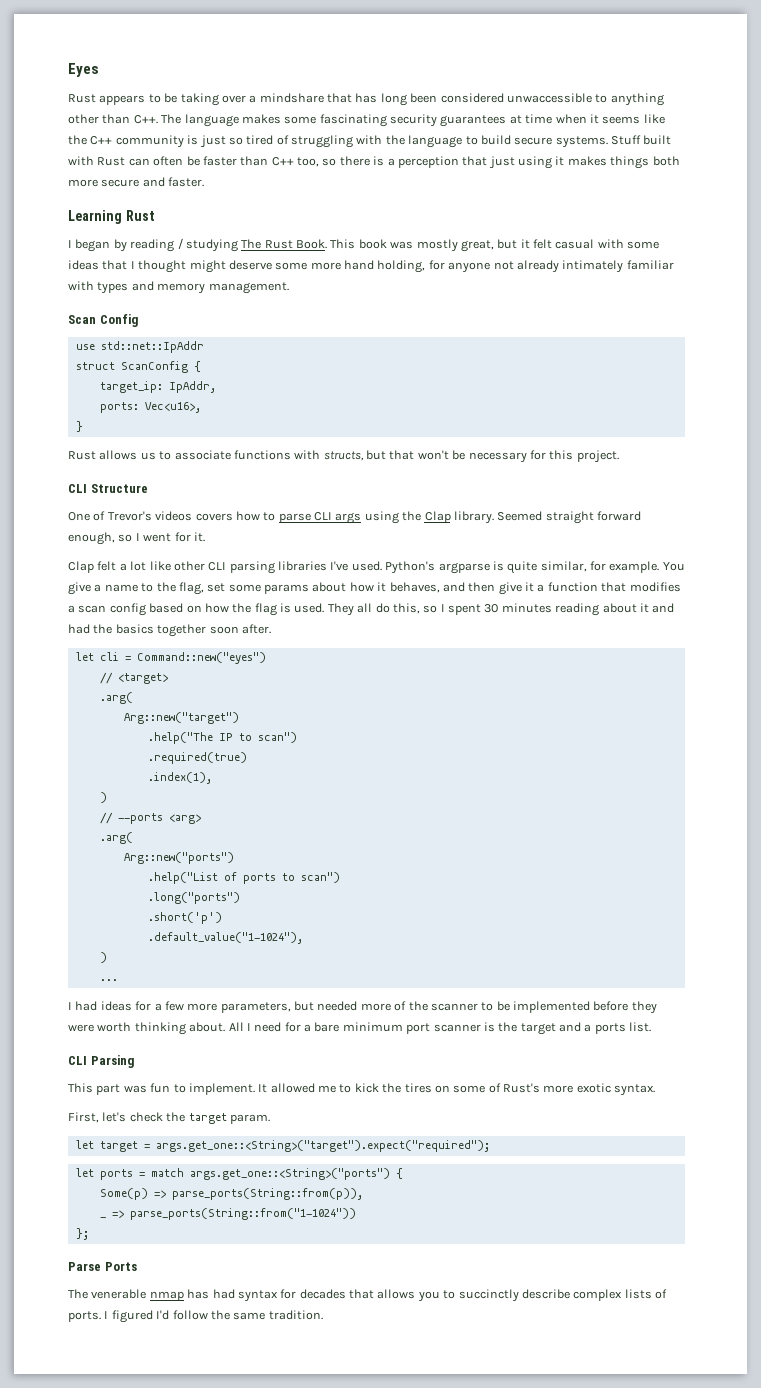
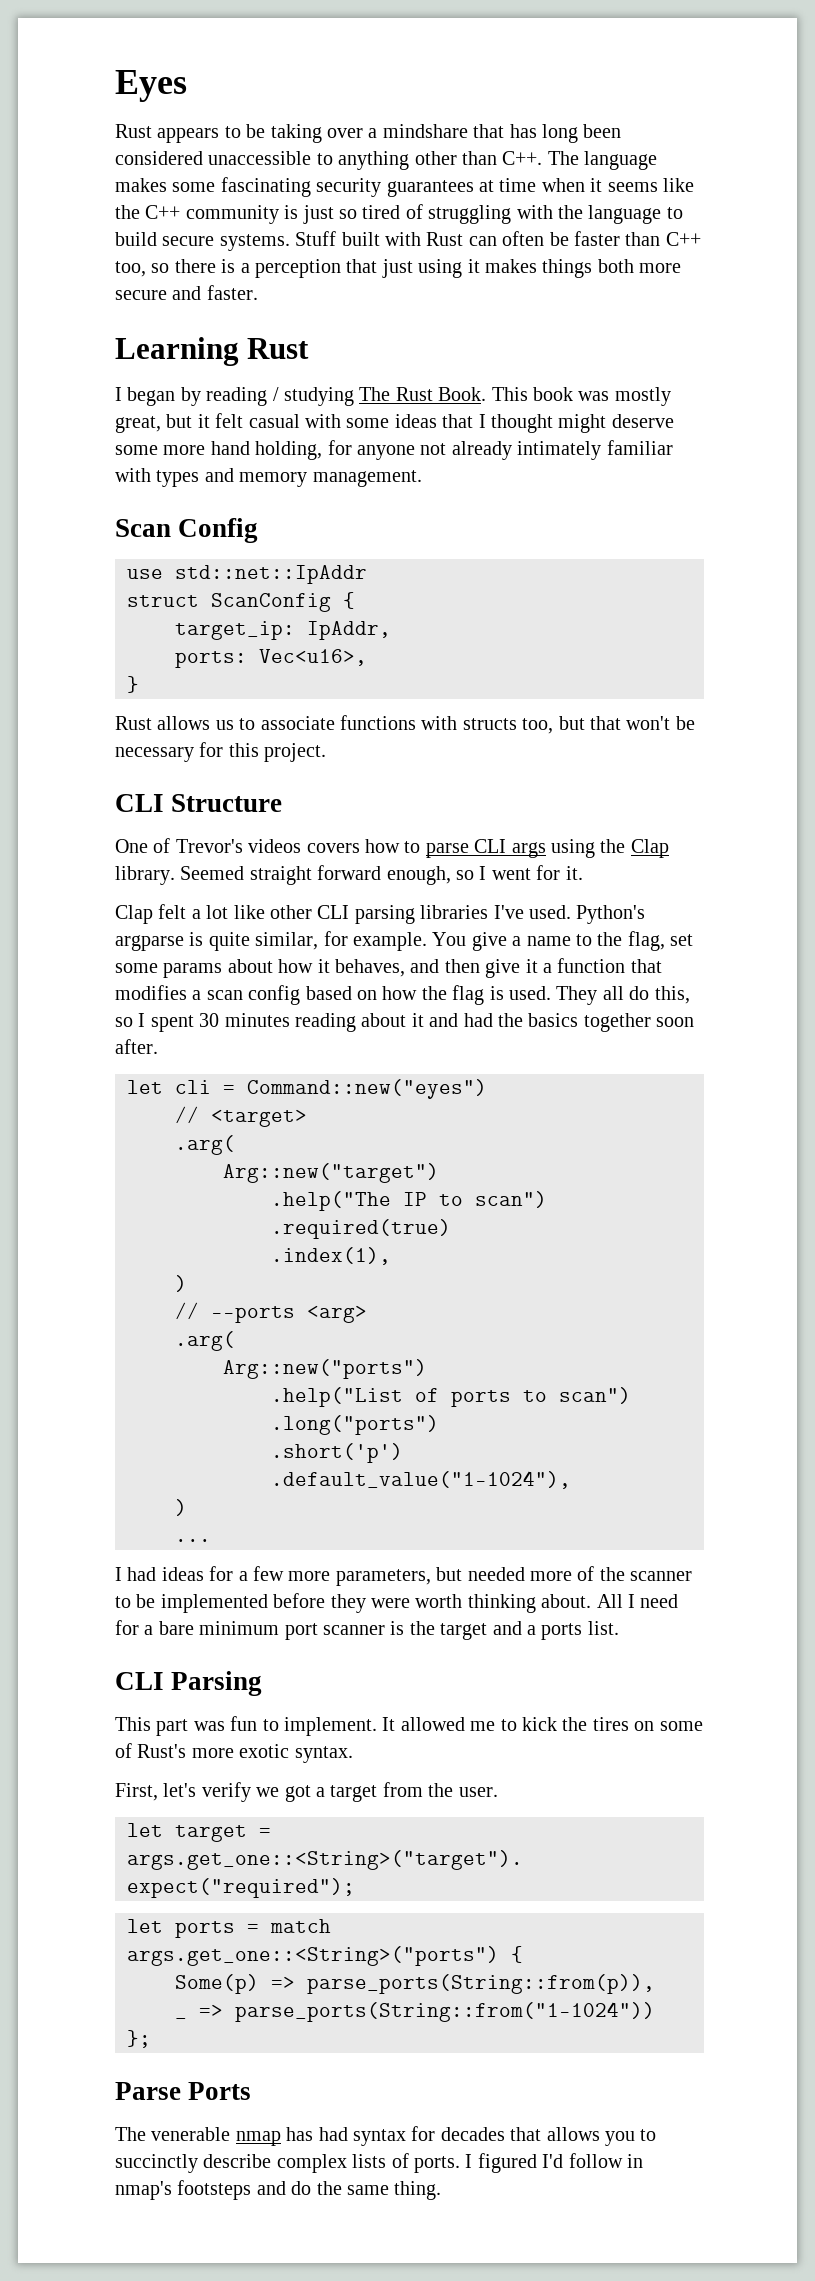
- Rust appears to be taking over a mindshare that has long been considered unwaccessible to anything other than C++. The language makes some fascinating security guarantees at time when it seems like the C++ community is just so tired of struggling with the language to build secure systems.
+ Rust appears to be taking over a mindshare that has long been considered unaccessible to anything other than C++. The language makes some fascinating security guarantees at time when it seems like the C++ community is just so tired of struggling with the language to build secure systems.
- Rust allows us to associate functions with structs, but that won't be necessary for this project.
+ Rust allows us to associate functions with structs too, but that won't be necessary for this project.
- First, let's check the target param.
+ First, let's verify we got a target from the user.
- I figured I'd follow the same tradition.
+ I figured I'd follow in nmap's footsteps and do the same thing.

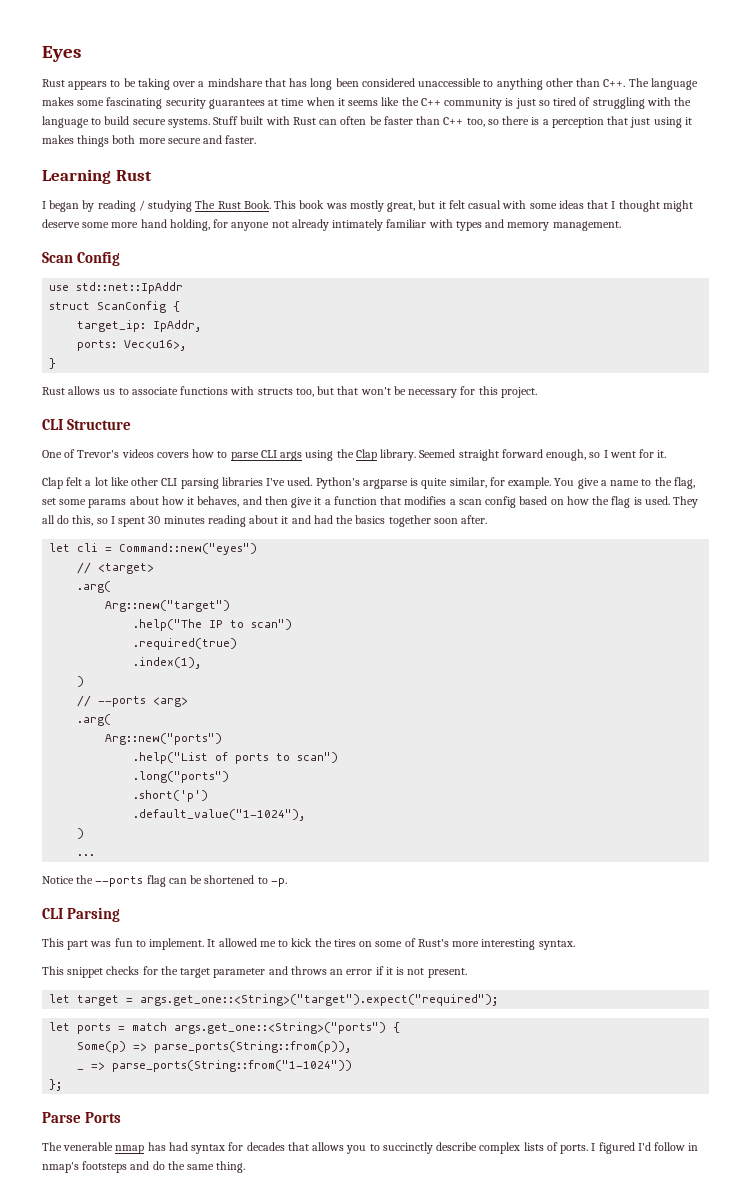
- I had ideas for a few more parameters, but needed more of the scanner to be implemented before they were worth thinking about. All I need for a bare minimum port scanner is the target and a ports list.
+ Notice the --ports flag can be shortened to -p.
- It allowed me to kick the tires on some of Rust's more exotic syntax.
+ It allowed me to kick the tires on some of Rust's more interesting syntax.
- First, let's verify we got a target from the user.
+ This snippet checks for the target parameter and throws an error if it is not present.

